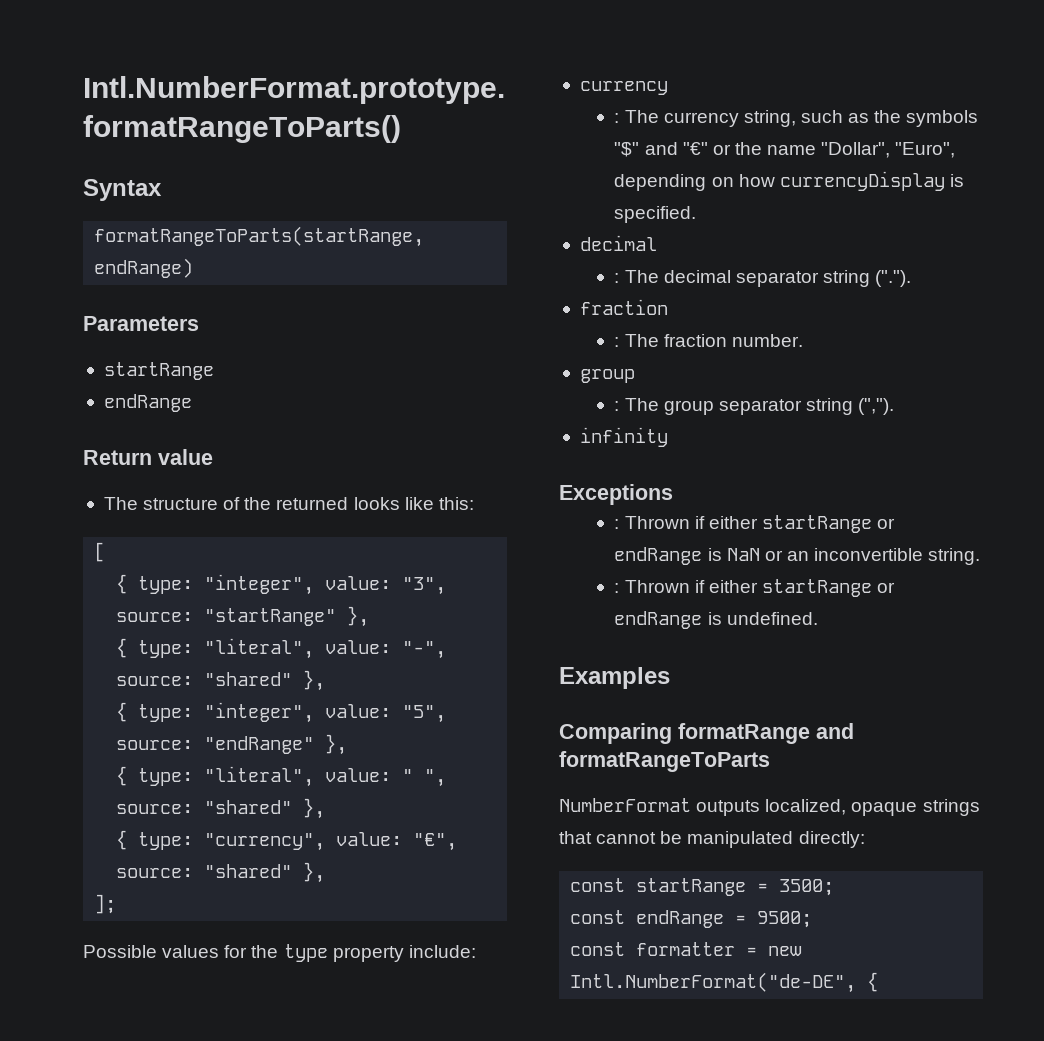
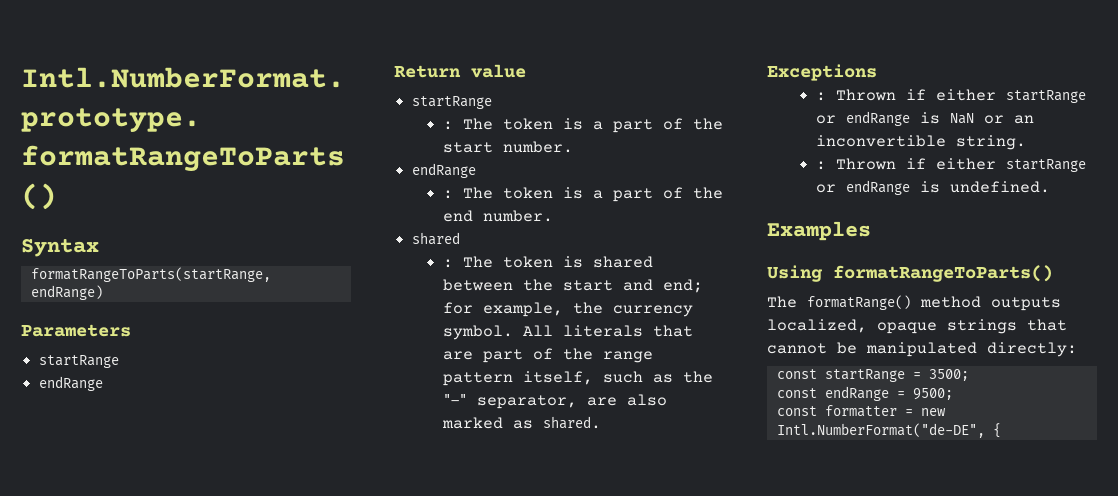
  Return value
- The structure of the returned looks like this:
- [
- { type: "integer", value: "3", source: "startRange" },
- { type: "literal", value: "-", source: "shared" },
- { type: "integer", value: "5", source: "endRange" },
- { type: "literal", value: " ", source: "shared" },
- { type: "currency", value: "€", source: "shared" },
- ];
- Possible values for the type property include:
- currency
- : The currency string, such as the symbols "$" and "€" or the name "Dollar", "Euro", depending on how currencyDisplay is specified.
- decimal
- : The decimal separator string (".").
- fraction
- : The fraction number.
- group
- : The group separator string (",").
- infinity
+ startRange
+ : The token is a part of the start number.
+ endRange
+ : The token is a part of the end number.
+ shared
+ : The token is shared between the start and end; for example, the currency symbol. All literals that are part of the range pattern itself, such as the "–" separator, are also marked as shared.
- Comparing formatRange and formatRangeToParts
- NumberFormat outputs localized, opaque strings that cannot be manipulated directly:
+ Using formatRangeToParts()
+ The formatRange() method outputs localized, opaque strings that cannot be manipulated directly:

